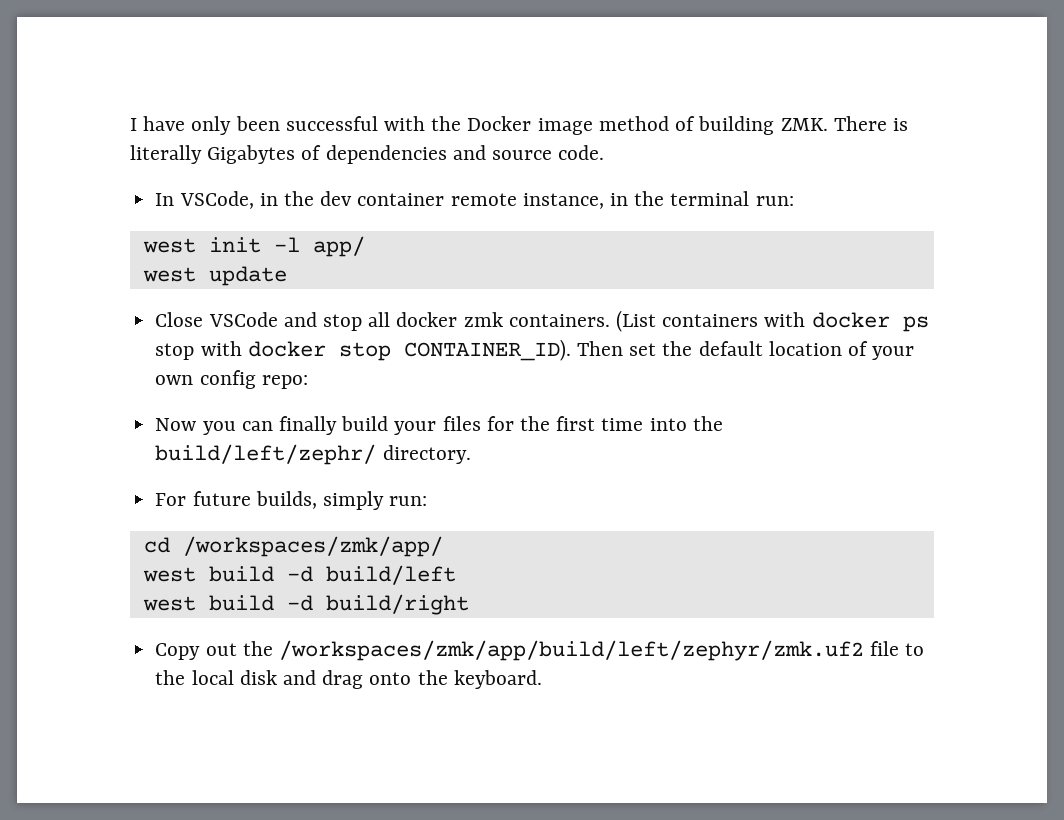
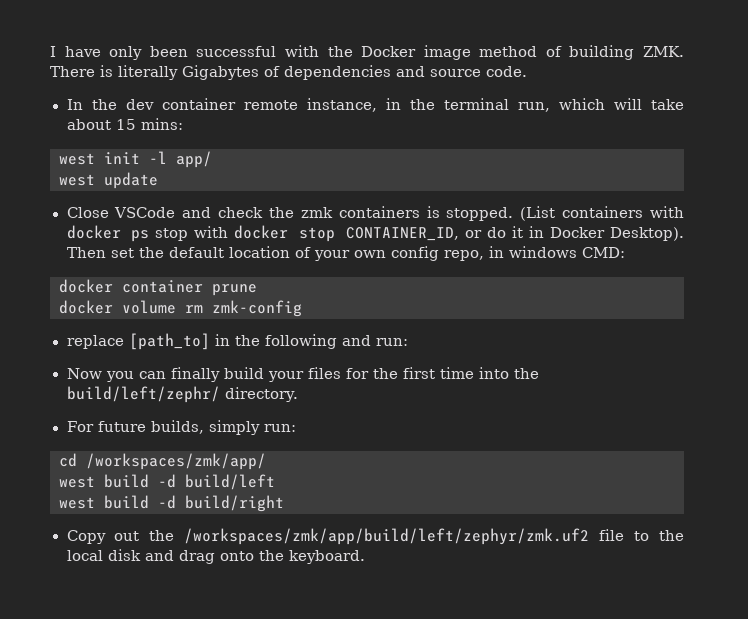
- In VSCode, in the dev container remote instance, in the terminal run:
+ In the dev container remote instance, in the terminal run, which will take about 15 mins:
- Close VSCode and stop all docker zmk containers.
+ Close VSCode and check the zmk containers is stopped.
- (List containers with docker ps stop with docker stop CONTAINER_ID).
+ (List containers with docker ps stop with docker stop CONTAINER_ID, or do it in Docker Desktop).
- Then set the default location of your own config repo:
+ Then set the default location of your own config repo, in windows CMD:
+ docker container prune
+ docker volume rm zmk-config
+ replace [path_to] in the following and run:

